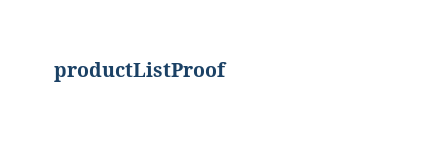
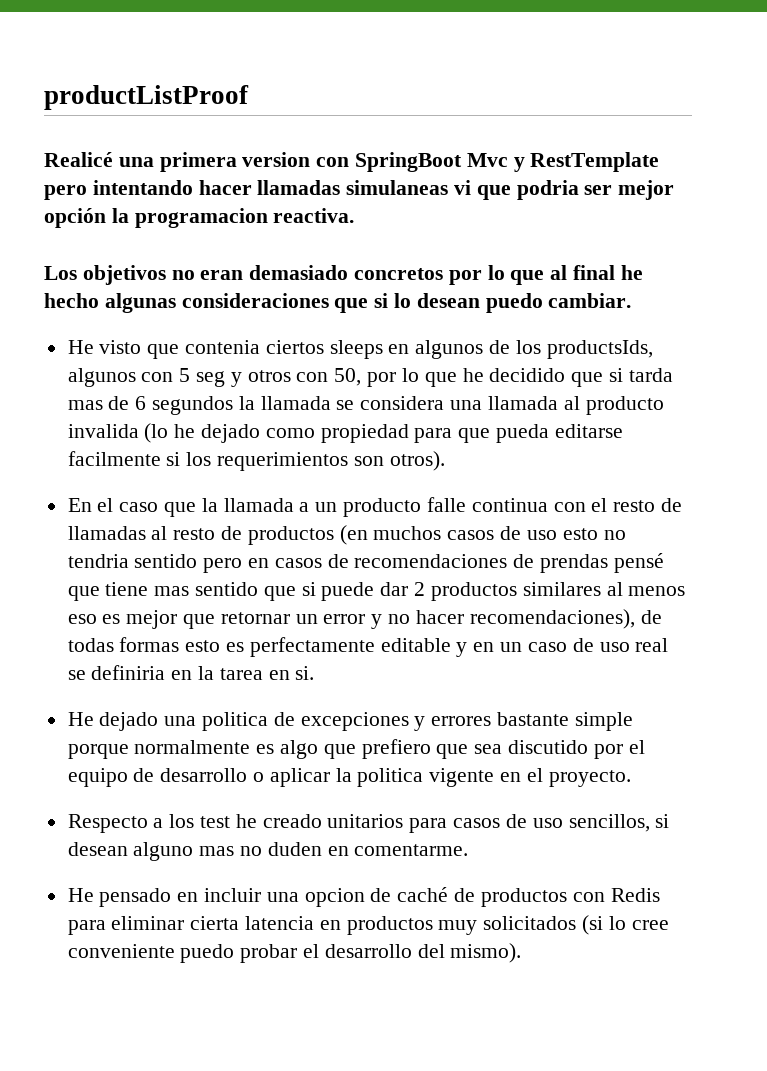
+ Realicé una primera version con SpringBoot Mvc y RestTemplate pero intentando hacer llamadas simulaneas vi que podria ser mejor opción la programacion reactiva.
+ Los objetivos no eran demasiado concretos por lo que al final he hecho algunas consideraciones que si lo desean puedo cambiar.
+ He visto que contenia ciertos sleeps en algunos de los productsIds, algunos con 5 seg y otros con 50, por lo que he decidido que si tarda mas de 6 segundos la llamada se considera una llamada al producto invalida (lo he dejado como propiedad para que pueda editarse facilmente si los requerimientos son otros).
+ En el caso que la llamada a un producto falle continua con el resto de llamadas al resto de productos (en muchos casos de uso esto no tendria sentido pero en casos de recomendaciones de prendas pensé que tiene mas sentido que si puede dar 2 productos similares al menos eso es mejor que retornar un error y no hacer recomendaciones), de todas formas esto es perfectamente editable y en un caso de uso real se definiria en la tarea en si.
+ He dejado una politica de excepciones y errores bastante simple porque normalmente es algo que prefiero que sea discutido por el equipo de desarrollo o aplicar la politica vigente en el proyecto.
+ Respecto a los test he creado unitarios para casos de uso sencillos, si desean alguno mas no duden en comentarme.
+ He pensado en incluir una opcion de caché de productos con Redis para eliminar cierta latencia en productos muy solicitados (si lo cree conveniente puedo probar el desarrollo del mismo).

